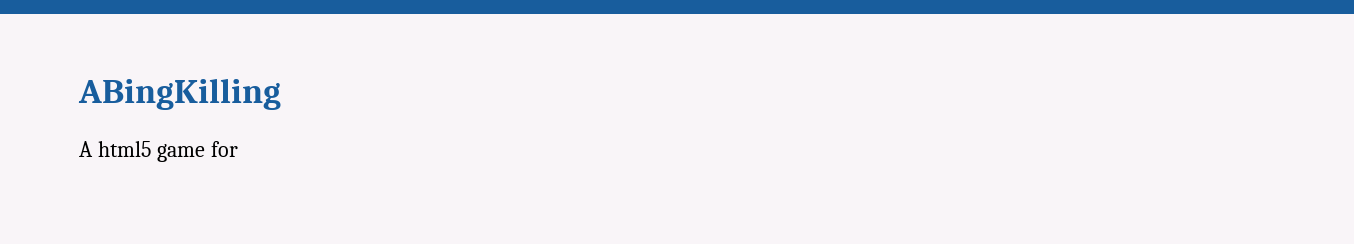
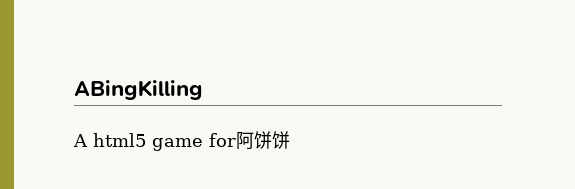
- A html5 game for
+ A html5 game for阿饼饼

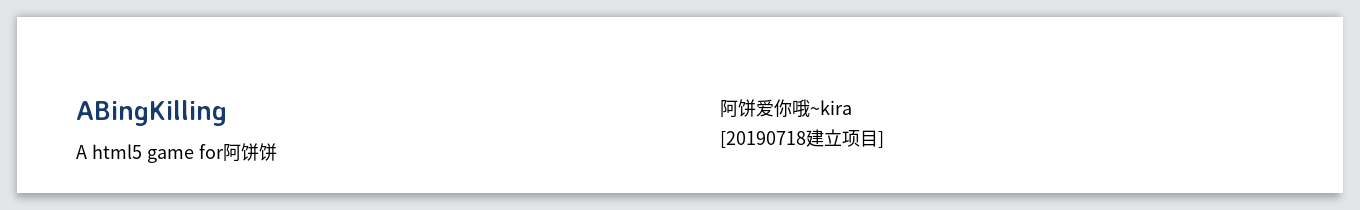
+ 阿饼爱你哦~kira
+ [20190718建立项目]

